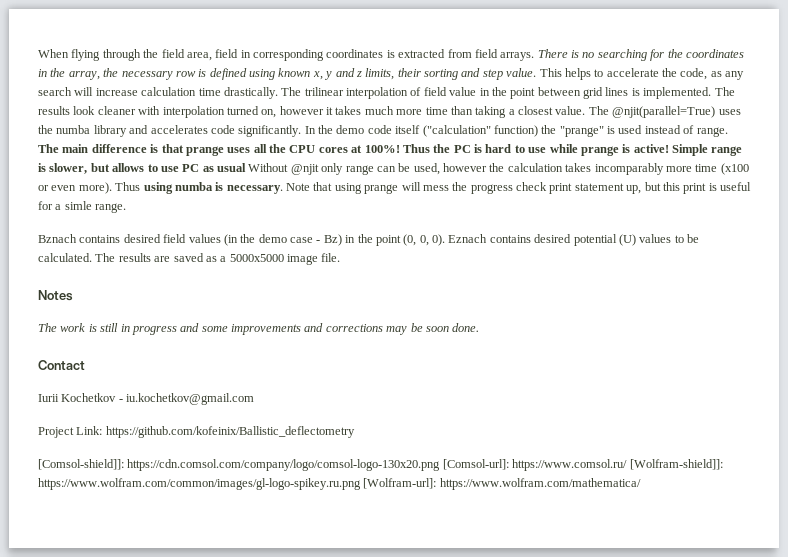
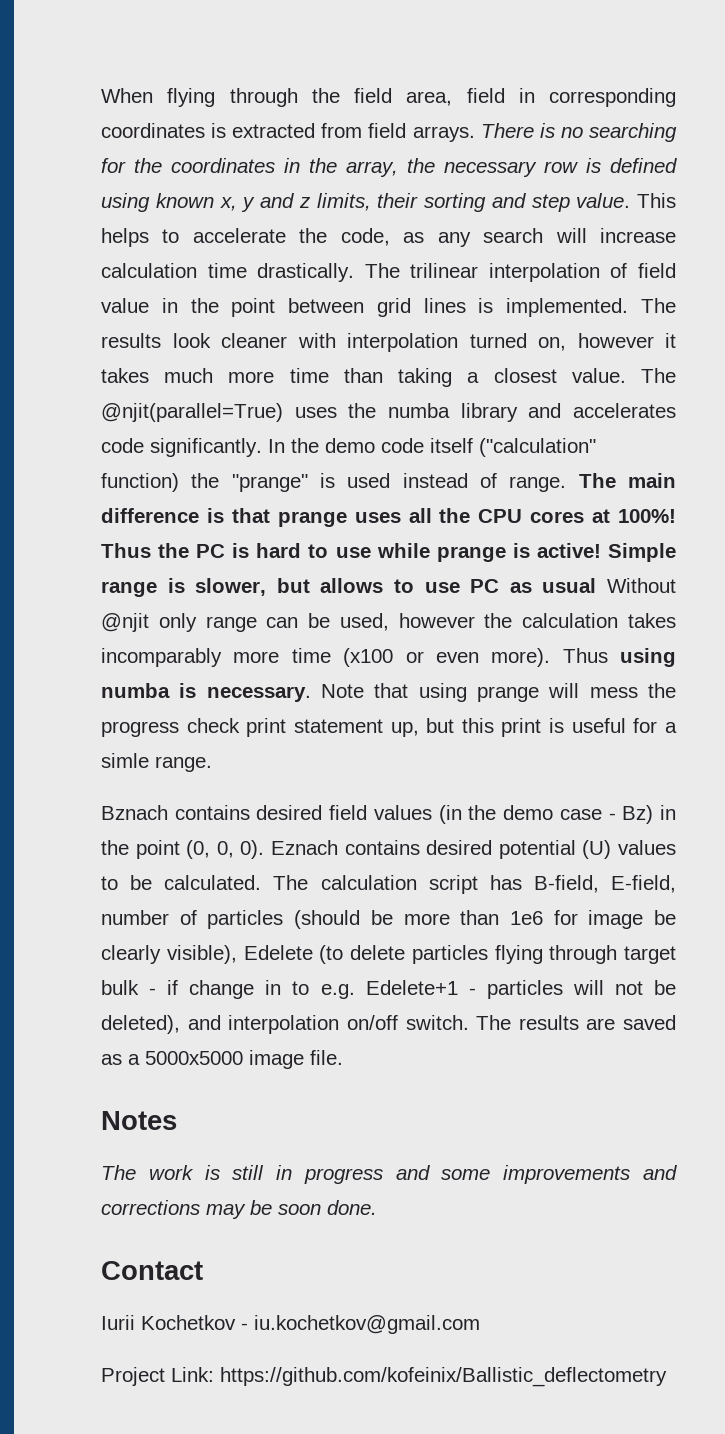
- The results are saved as a 5000x5000 image file.
+ The calculation script has B-field, E-field, number of particles (should be more than 1e6 for image be clearly visible), Edelete (to delete particles flying through target bulk - if change in to e.g. Edelete+1 - particles will not be deleted), and interpolation on/off switch. The results are saved as a 5000x5000 image file.
- [Comsol-shield]]: https://cdn.comsol.com/company/logo/comsol-logo-130x20.png [Comsol-url]: https://www.comsol.ru/ [Wolfram-shield]]: https://www.wolfram.com/common/images/gl-logo-spikey.ru.png [Wolfram-url]: https://www.wolfram.com/mathematica/

